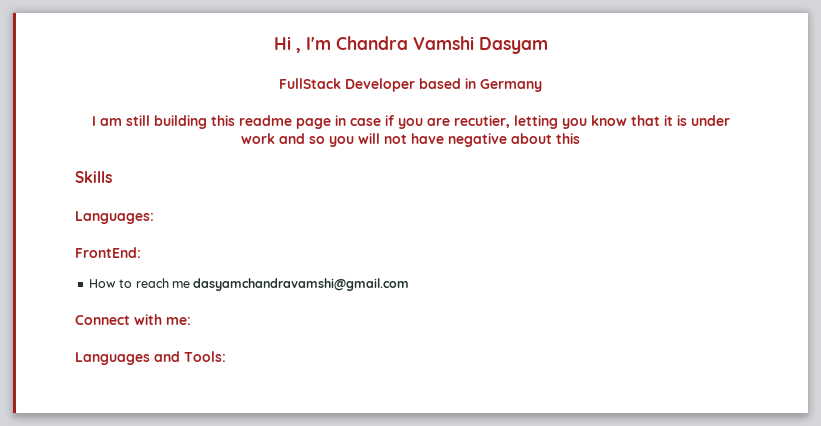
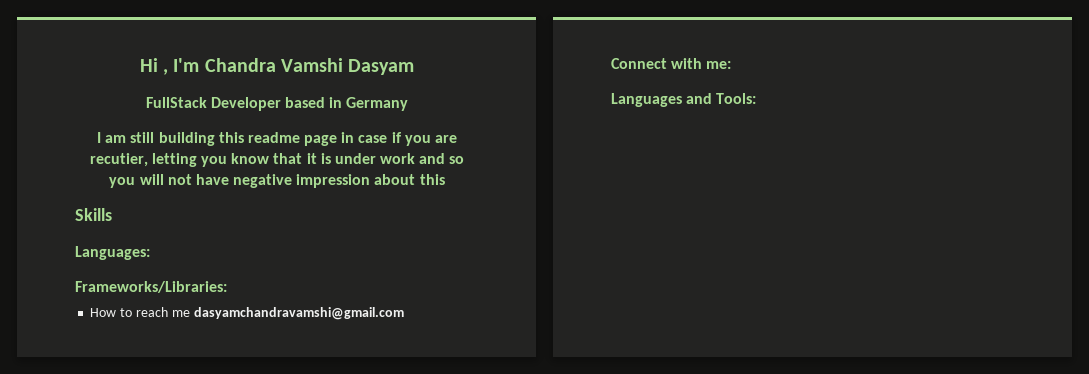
- I am still building this readme page in case if you are recutier, letting you know that it is under work and so you will not have negative about this
+ I am still building this readme page in case if you are recutier, letting you know that it is under work and so you will not have negative impression about this
- FrontEnd:
+ Frameworks/Libraries:

